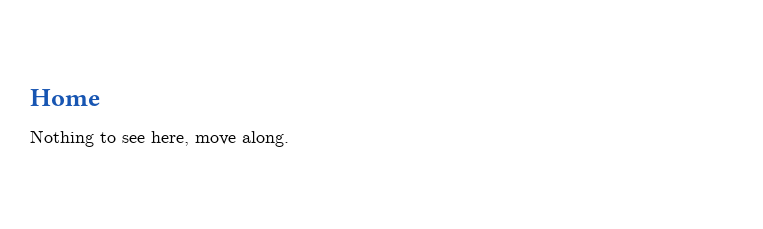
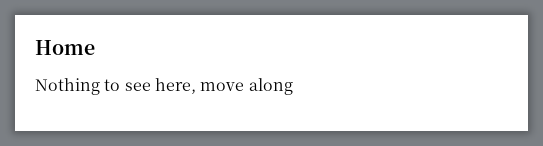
- Nothing to see here, move along.
+ Nothing to see here, move along

